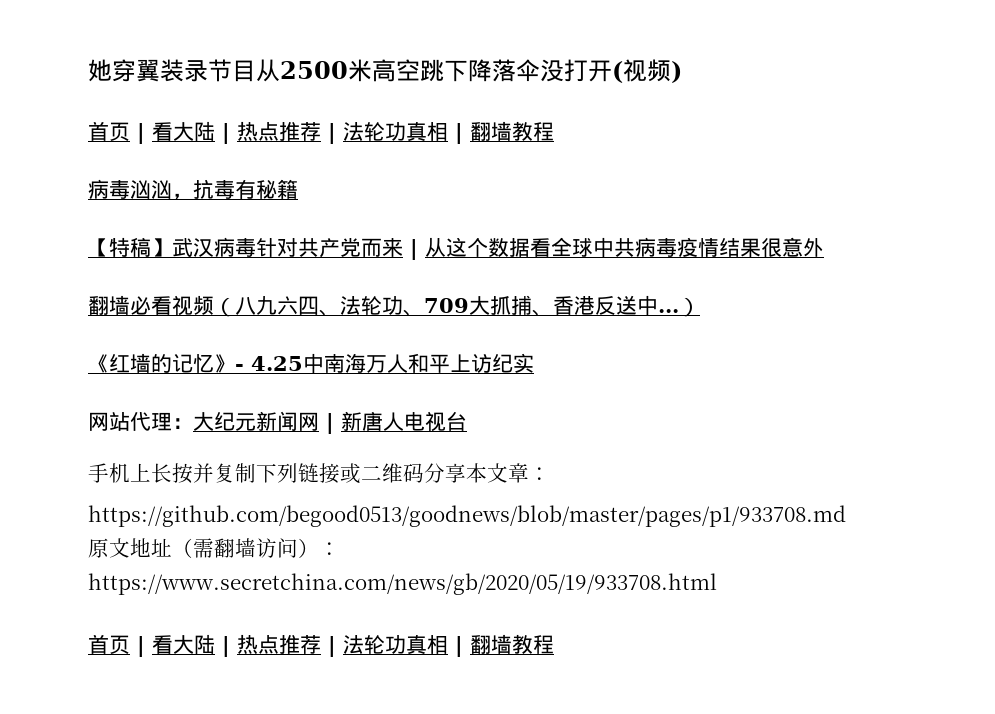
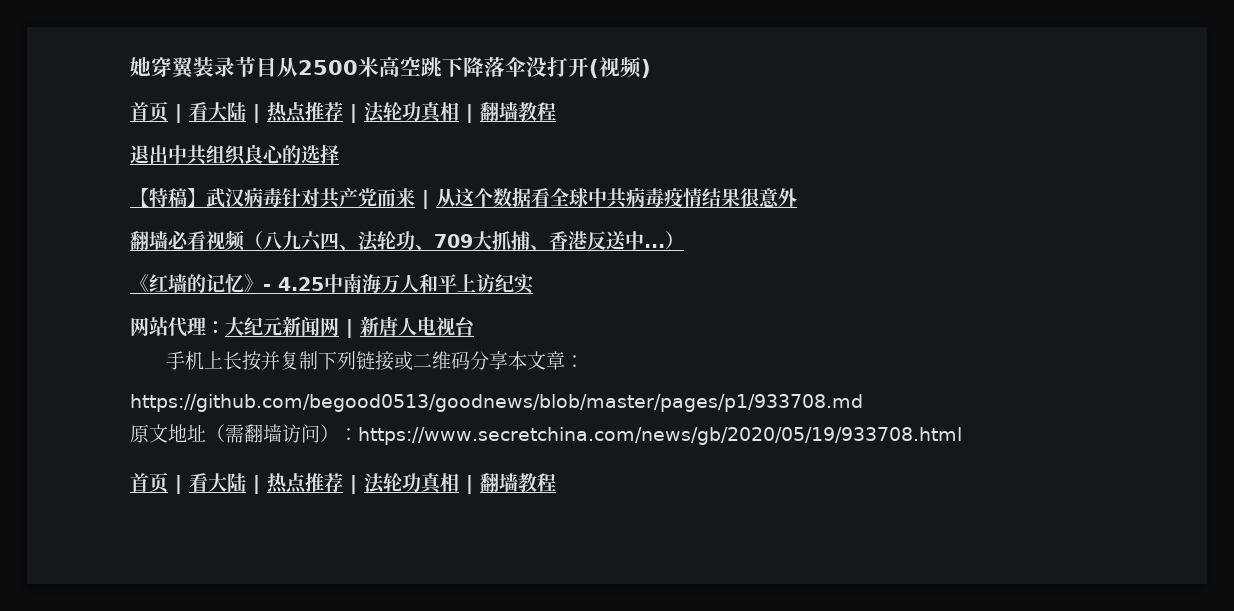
- 病毒汹汹，抗毒有秘籍
+ 退出中共组织良心的选择

